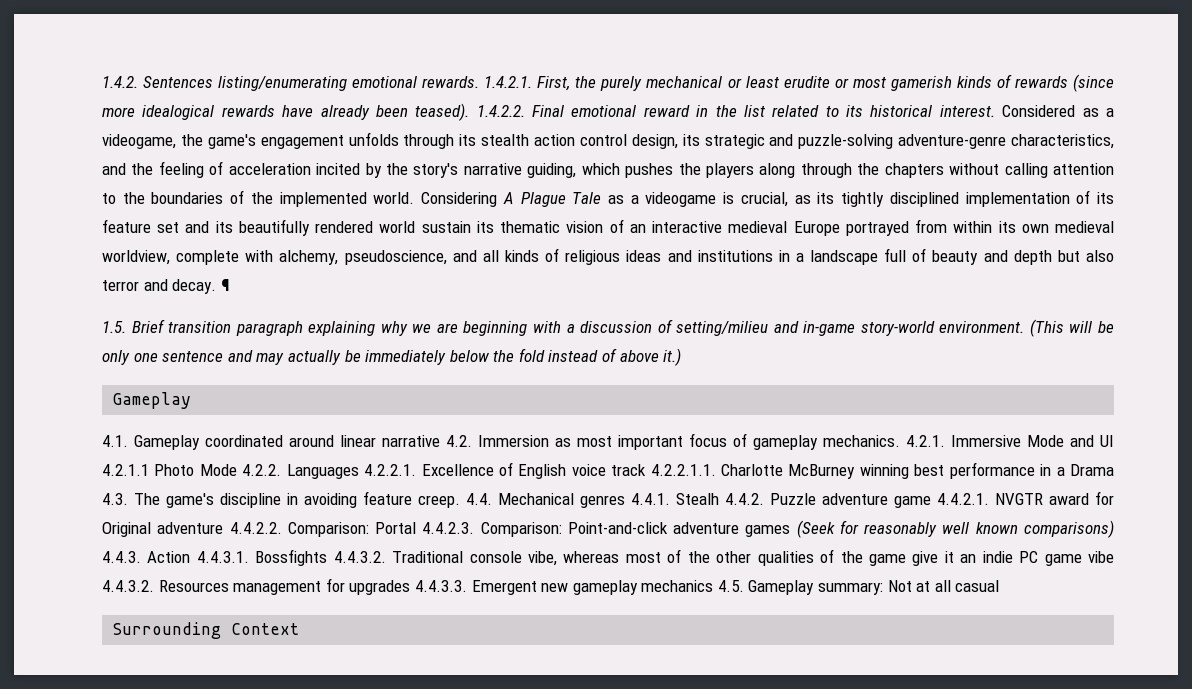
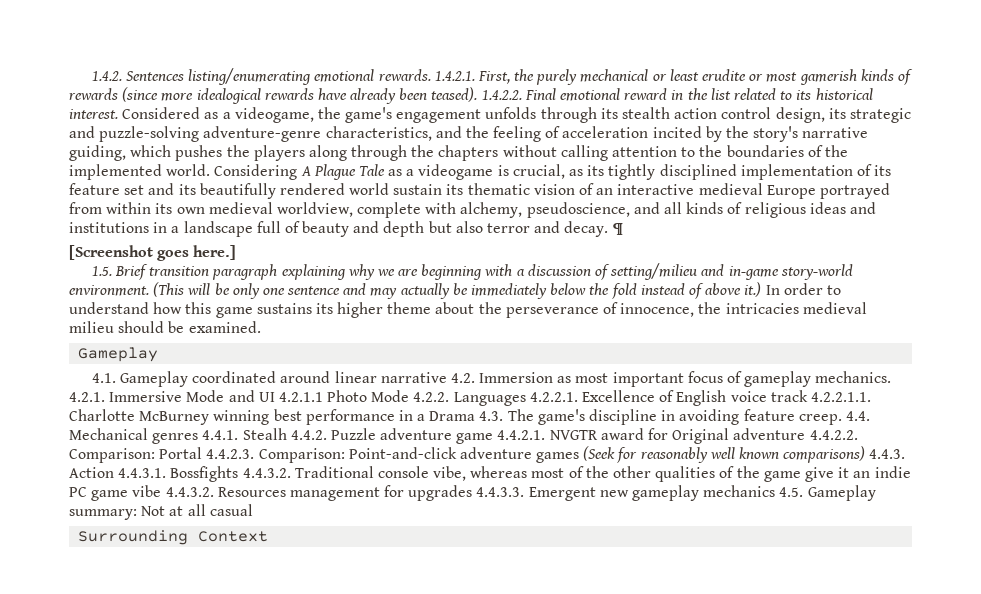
+ [Screenshot goes here.]
+ In order to understand how this game sustains its higher theme about the perseverance of innocence, the intricacies medieval milieu should be examined.

